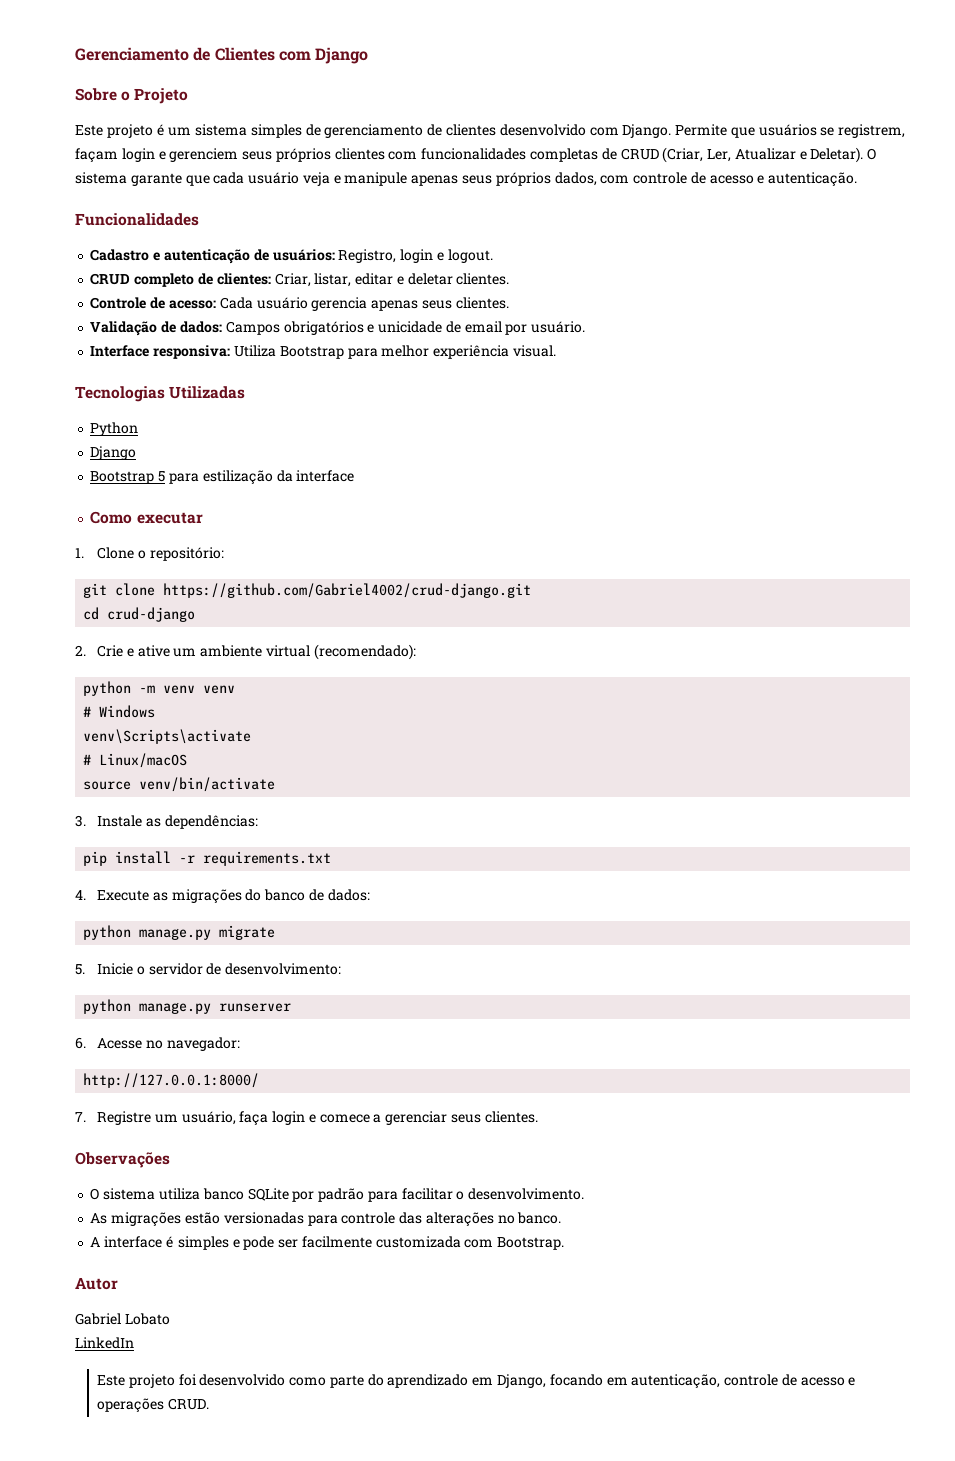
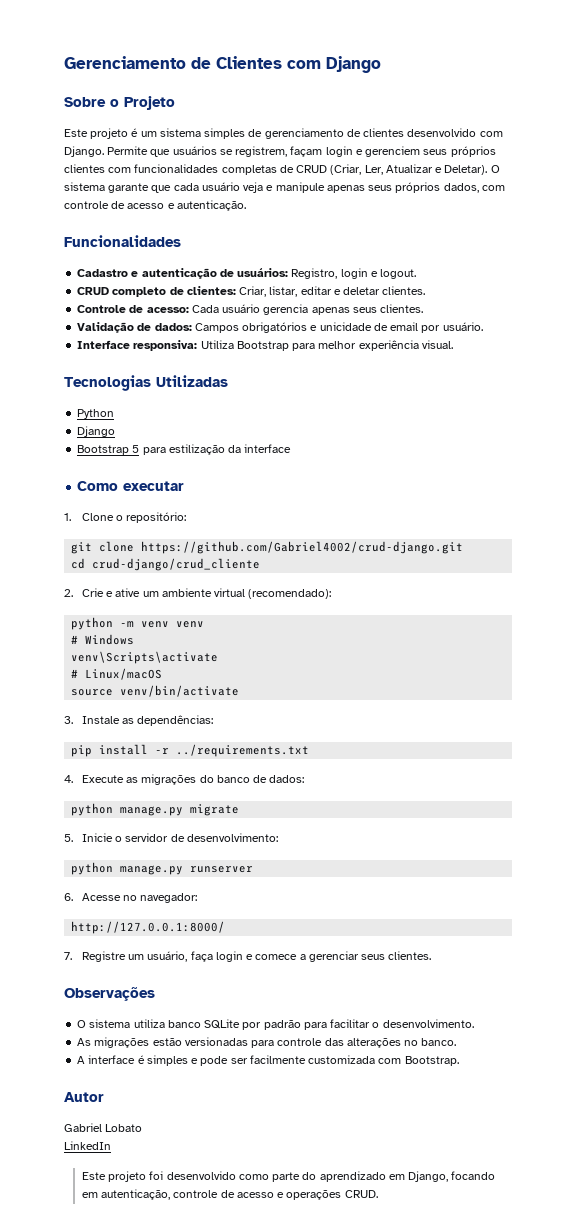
- cd crud-django
+ cd crud-django/crud_cliente
- pip install -r requirements.txt
+ pip install -r ../requirements.txt

